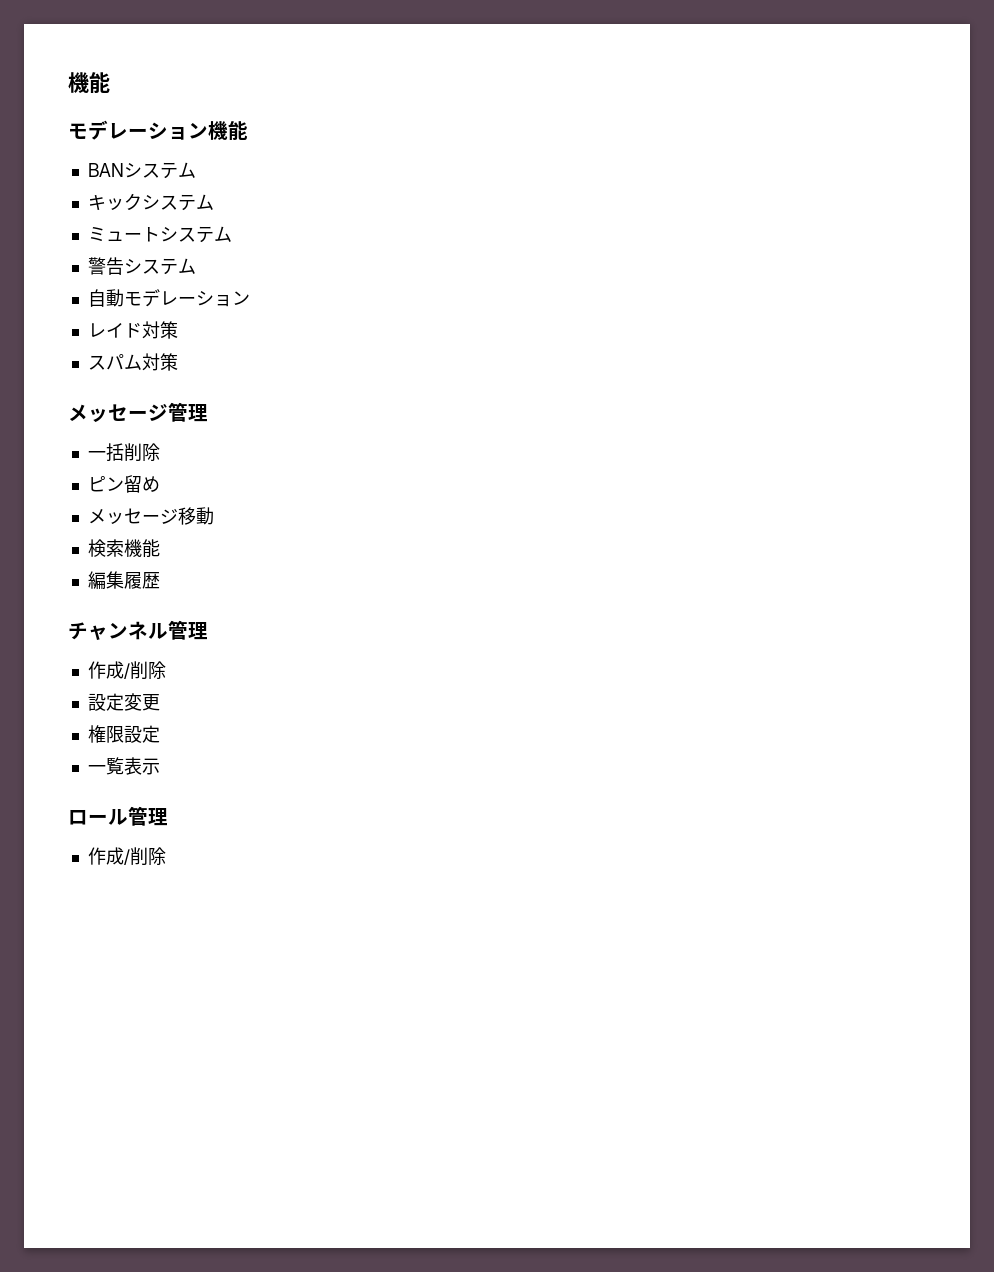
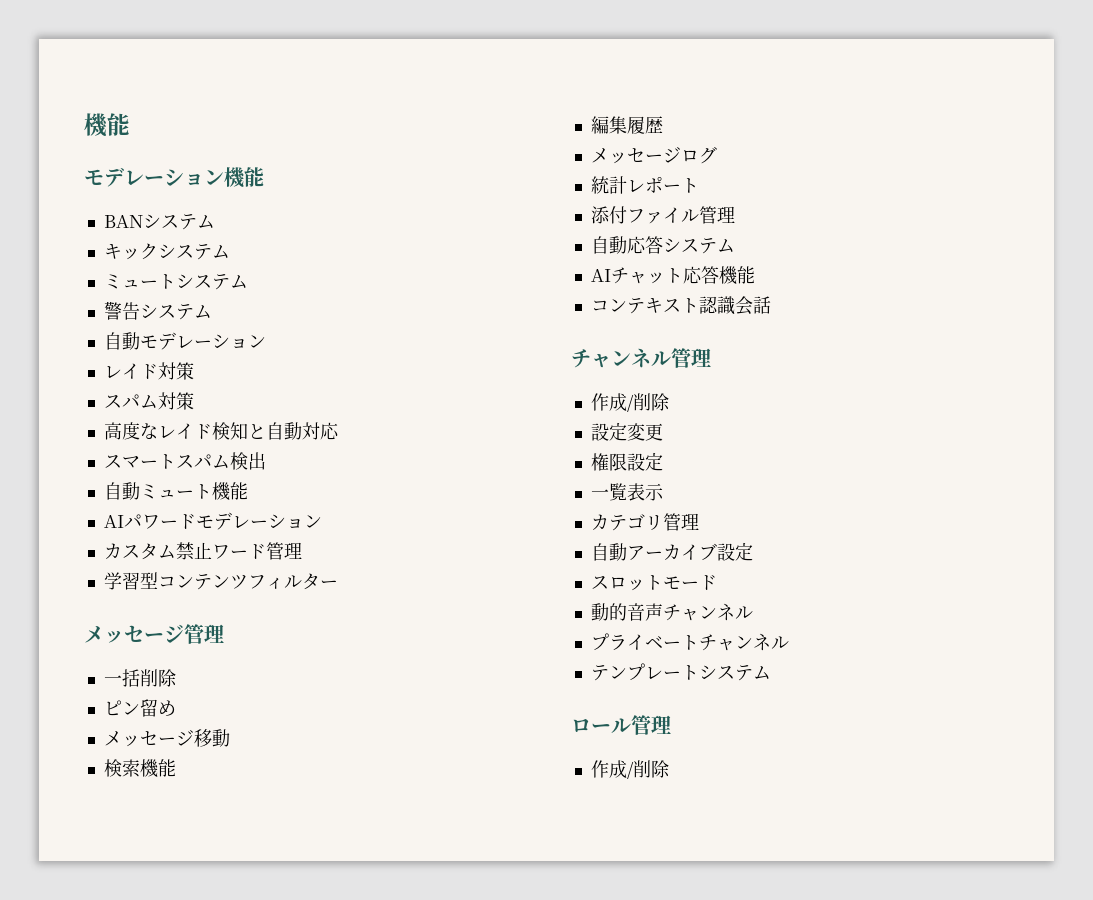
+ 高度なレイド検知と自動対応
+ スマートスパム検出
+ 自動ミュート機能
+ AIパワードモデレーション
+ カスタム禁止ワード管理
+ 学習型コンテンツフィルター
+ メッセージログ
+ 統計レポート
+ 添付ファイル管理
+ 自動応答システム
+ AIチャット応答機能
+ コンテキスト認識会話
+ カテゴリ管理
+ 自動アーカイブ設定
+ スロットモード
+ 動的音声チャンネル
+ プライベートチャンネル
+ テンプレートシステム

